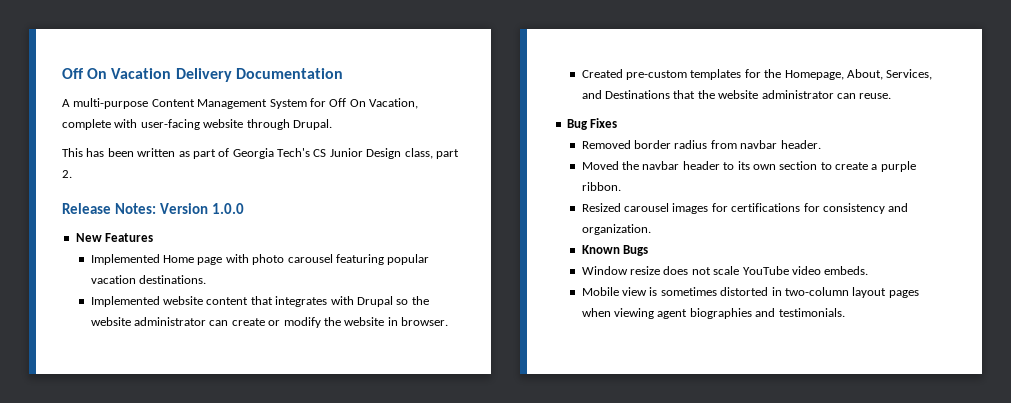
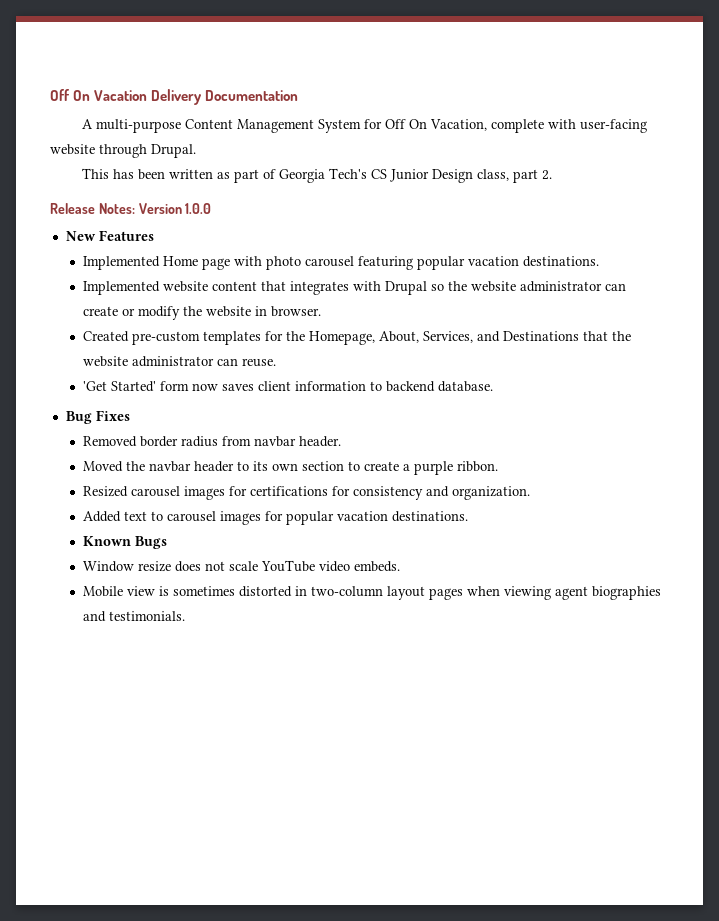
+ 'Get Started' form now saves client information to backend database.
+ Added text to carousel images for popular vacation destinations.

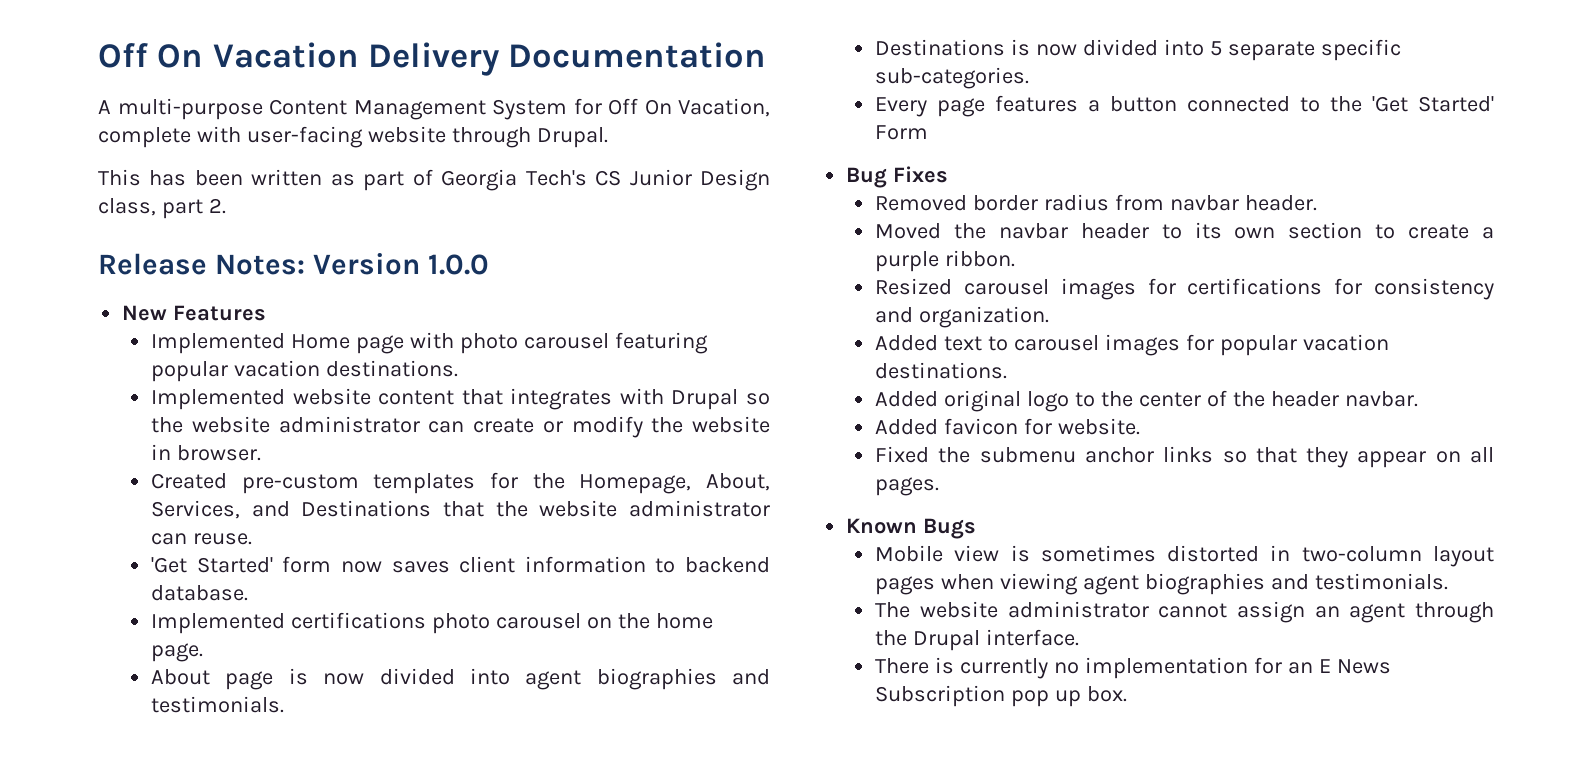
+ Implemented certifications photo carousel on the home page.
+ About page is now divided into agent biographies and testimonials.
+ Destinations is now divided into 5 separate specific sub-categories.
+ Every page features a button connected to the 'Get Started' Form
+ Added original logo to the center of the header navbar.
+ Added favicon for website.
+ Fixed the submenu anchor links so that they appear on all pages.
  Known Bugs
- Window resize does not scale YouTube video embeds.
+ The website administrator cannot assign an agent through the Drupal interface.
+ There is currently no implementation for an E News Subscription pop up box.

